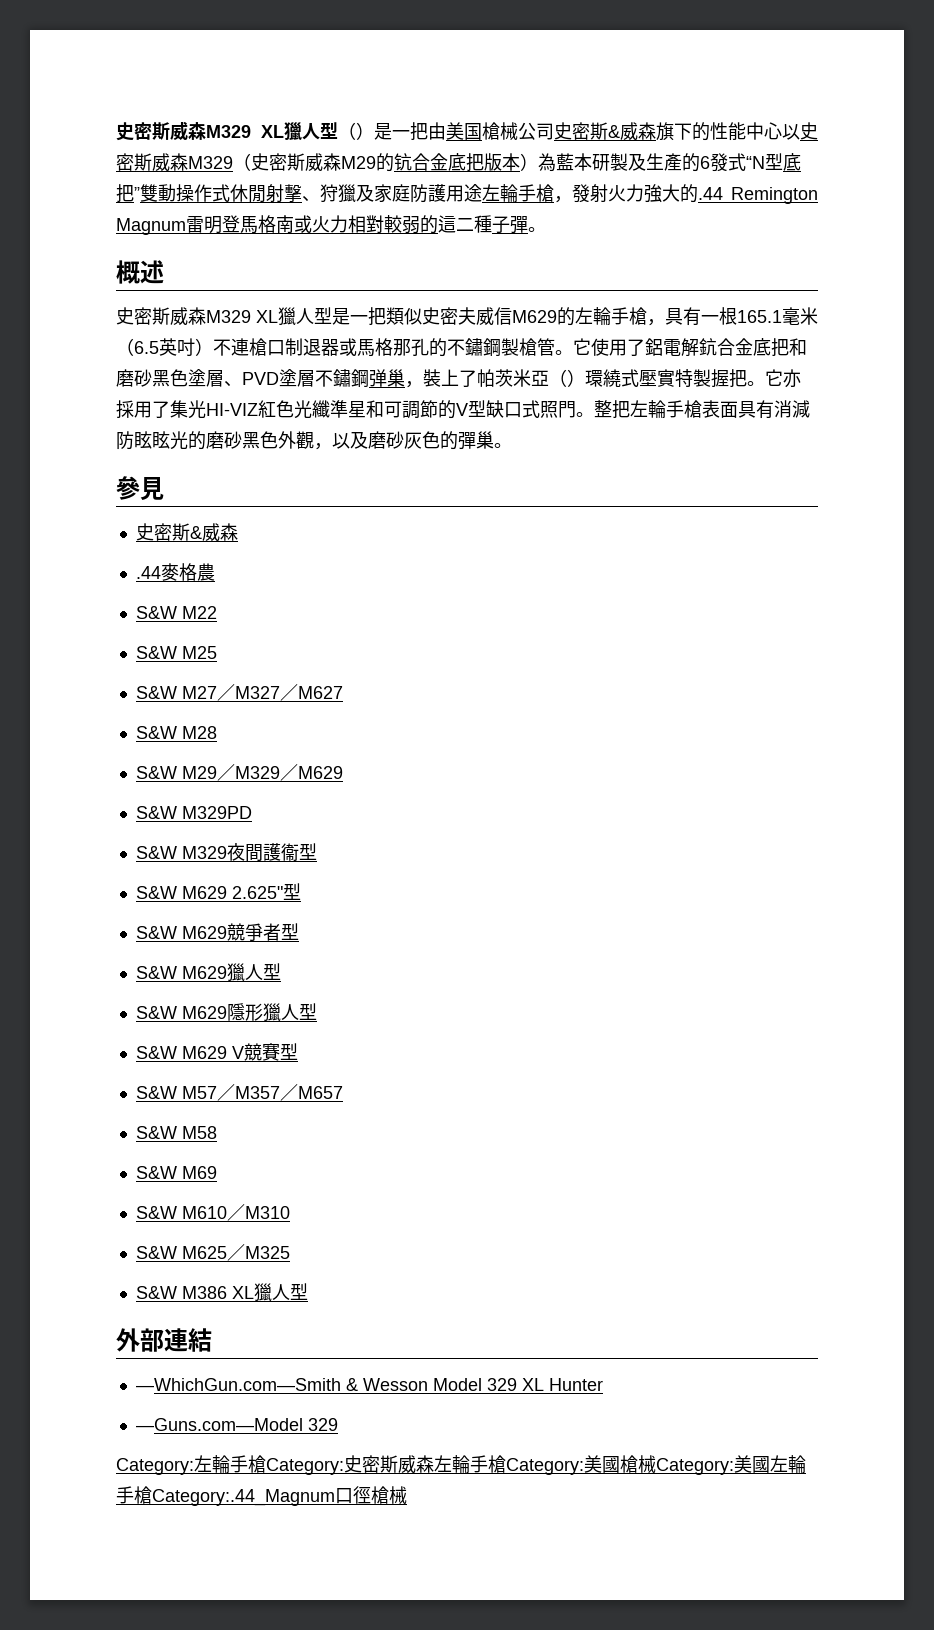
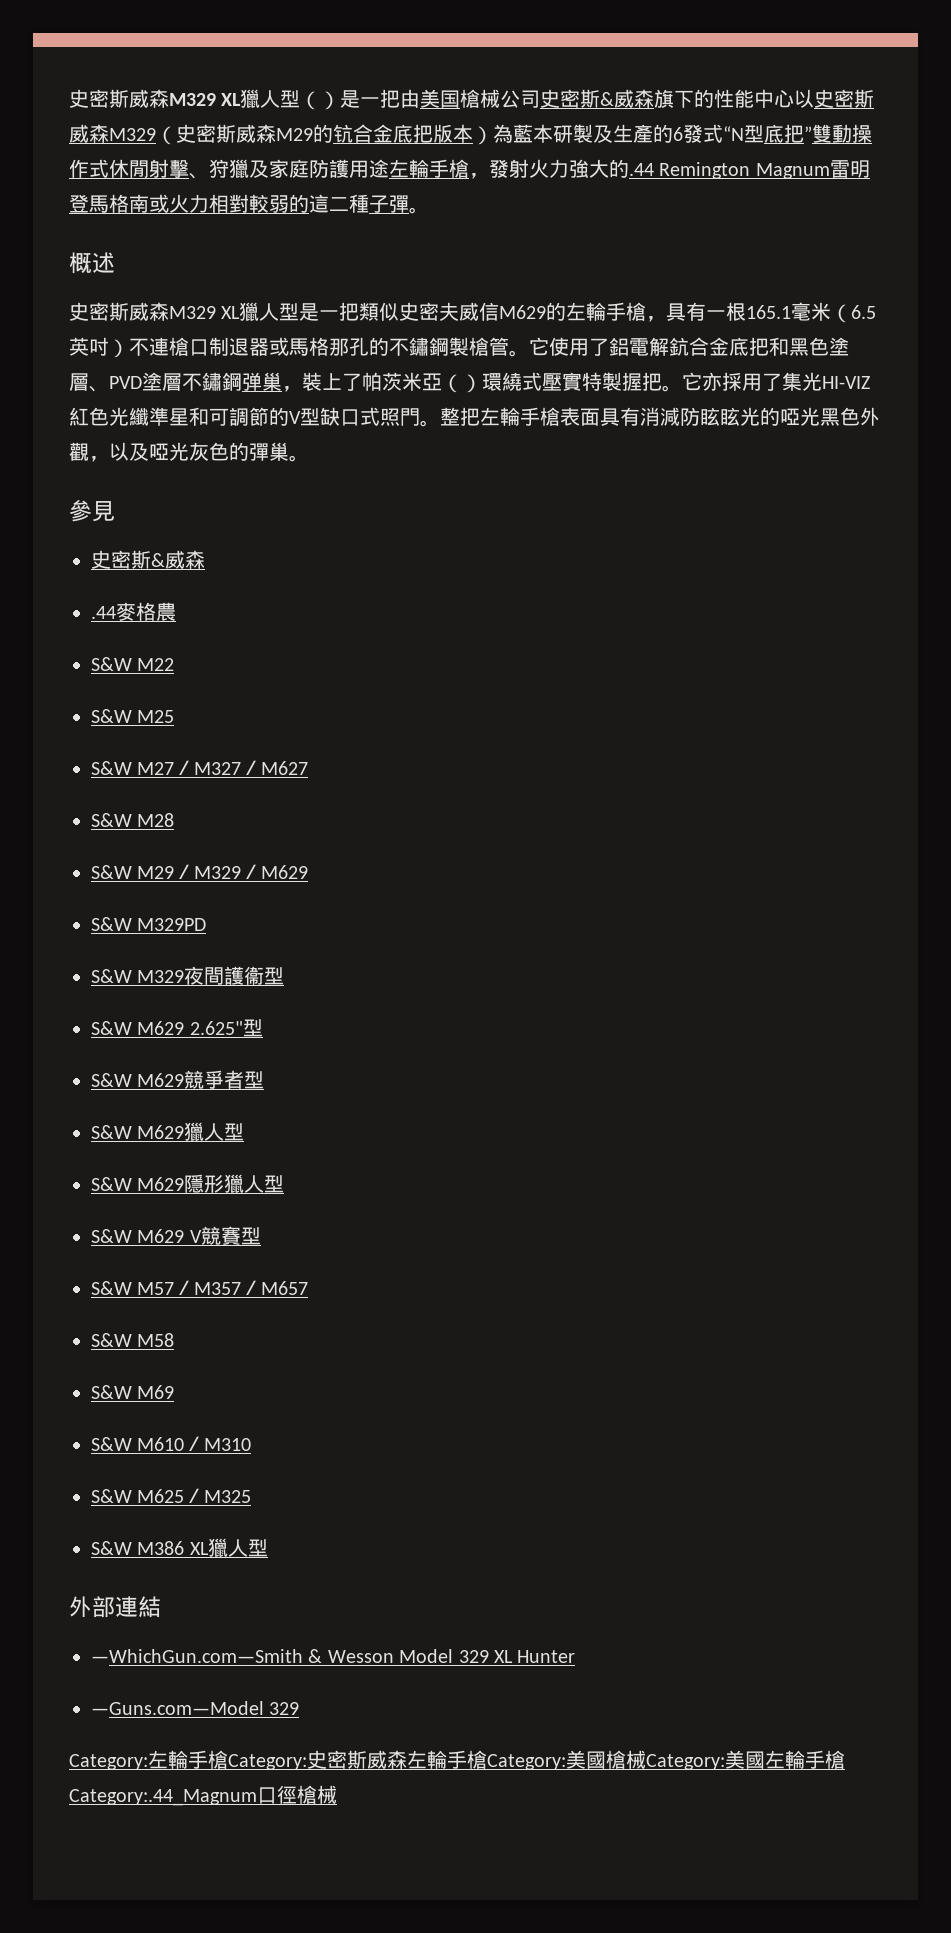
- 它使用了鋁電解鈧合金底把和磨砂黑色塗層、PVD塗層不鏽鋼弹巢，裝上了帕茨米亞（）環繞式壓實特製握把。
+ 它使用了鋁電解鈧合金底把和黑色塗層、PVD塗層不鏽鋼弹巢，裝上了帕茨米亞（）環繞式壓實特製握把。
- 整把左輪手槍表面具有消減防眩眩光的磨砂黑色外觀，以及磨砂灰色的彈巢。
+ 整把左輪手槍表面具有消減防眩眩光的啞光黑色外觀，以及啞光灰色的彈巢。

